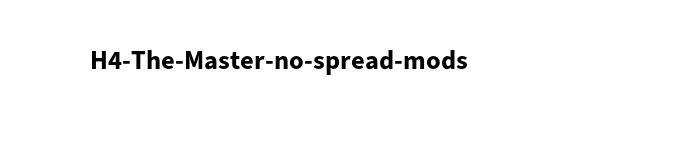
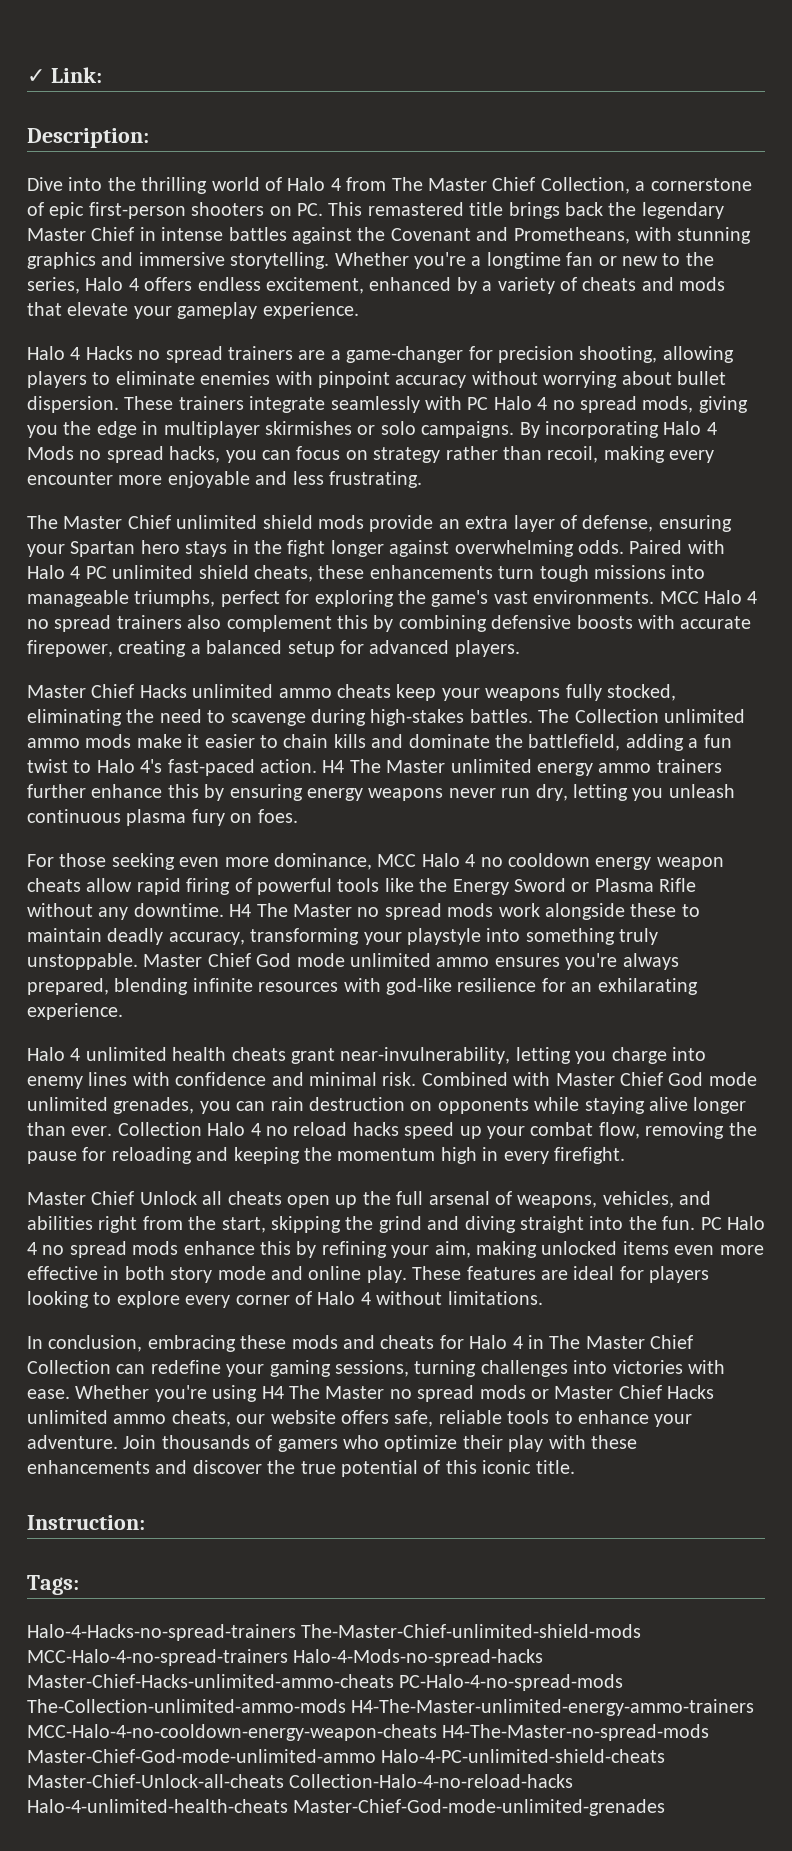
- H4-The-Master-no-spread-mods
+ ✓ Link:
+ Description:
+ Dive into the thrilling world of Halo 4 from The Master Chief Collection, a cornerstone of epic first-person shooters on PC. This remastered title brings back the legendary Master Chief in intense battles against the Covenant and Prometheans, with stunning graphics and immersive storytelling. Whether you're a longtime fan or new to the series, Halo 4 offers endless excitement, enhanced by a variety of cheats and mods that elevate your gameplay experience.
+ Halo 4 Hacks no spread trainers are a game-changer for precision shooting, allowing players to eliminate enemies with pinpoint accuracy without worrying about bullet dispersion. These trainers integrate seamlessly with PC Halo 4 no spread mods, giving you the edge in multiplayer skirmishes or solo campaigns. By incorporating Halo 4 Mods no spread hacks, you can focus on strategy rather than recoil, making every encounter more enjoyable and less frustrating.
+ The Master Chief unlimited shield mods provide an extra layer of defense, ensuring your Spartan hero stays in the fight longer against overwhelming odds. Paired with Halo 4 PC unlimited shield cheats, these enhancements turn tough missions into manageable triumphs, perfect for exploring the game's vast environments. MCC Halo 4 no spread trainers also complement this by combining defensive boosts with accurate firepower, creating a balanced setup for advanced players.
+ Master Chief Hacks unlimited ammo cheats keep your weapons fully stocked, eliminating the need to scavenge during high-stakes battles. The Collection unlimited ammo mods make it easier to chain kills and dominate the battlefield, adding a fun twist to Halo 4's fast-paced action. H4 The Master unlimited energy ammo trainers further enhance this by ensuring energy weapons never run dry, letting you unleash continuous plasma fury on foes.
+ For those seeking even more dominance, MCC Halo 4 no cooldown energy weapon cheats allow rapid firing of powerful tools like the Energy Sword or Plasma Rifle without any downtime. H4 The Master no spread mods work alongside these to maintain deadly accuracy, transforming your playstyle into something truly unstoppable. Master Chief God mode unlimited ammo ensures you're always prepared, blending infinite resources with god-like resilience for an exhilarating experience.
+ Halo 4 unlimited health cheats grant near-invulnerability, letting you charge into enemy lines with confidence and minimal risk. Combined with Master Chief God mode unlimited grenades, you can rain destruction on opponents while staying alive longer than ever. Collection Halo 4 no reload hacks speed up your combat flow, removing the pause for reloading and keeping the momentum high in every firefight.
+ Master Chief Unlock all cheats open up the full arsenal of weapons, vehicles, and abilities right from the start, skipping the grind and diving straight into the fun. PC Halo 4 no spread mods enhance this by refining your aim, making unlocked items even more effective in both story mode and online play. These features are ideal for players looking to explore every corner of Halo 4 without limitations.
+ In conclusion, embracing these mods and cheats for Halo 4 in The Master Chief Collection can redefine your gaming sessions, turning challenges into victories with ease. Whether you're using H4 The Master no spread mods or Master Chief Hacks unlimited ammo cheats, our website offers safe, reliable tools to enhance your adventure. Join thousands of gamers who optimize their play with these enhancements and discover the true potential of this iconic title.
+ Instruction:
+ Tags:
+ Halo-4-Hacks-no-spread-trainers The-Master-Chief-unlimited-shield-mods MCC-Halo-4-no-spread-trainers Halo-4-Mods-no-spread-hacks Master-Chief-Hacks-unlimited-ammo-cheats PC-Halo-4-no-spread-mods The-Collection-unlimited-ammo-mods H4-The-Master-unlimited-energy-ammo-trainers MCC-Halo-4-no-cooldown-energy-weapon-cheats H4-The-Master-no-spread-mods Master-Chief-God-mode-unlimited-ammo Halo-4-PC-unlimited-shield-cheats Master-Chief-Unlock-all-cheats Collection-Halo-4-no-reload-hacks Halo-4-unlimited-health-cheats Master-Chief-God-mode-unlimited-grenades

